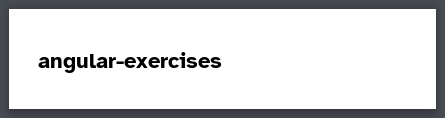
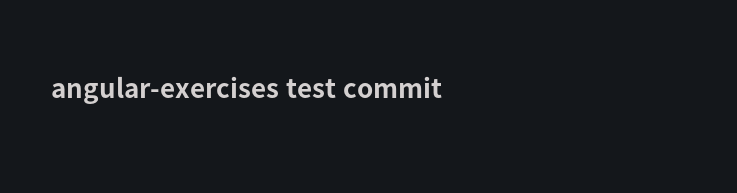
- angular-exercises
+ angular-exercises test commit

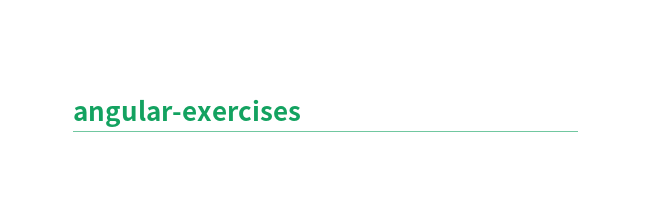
- angular-exercises test commit
+ angular-exercises

